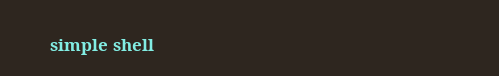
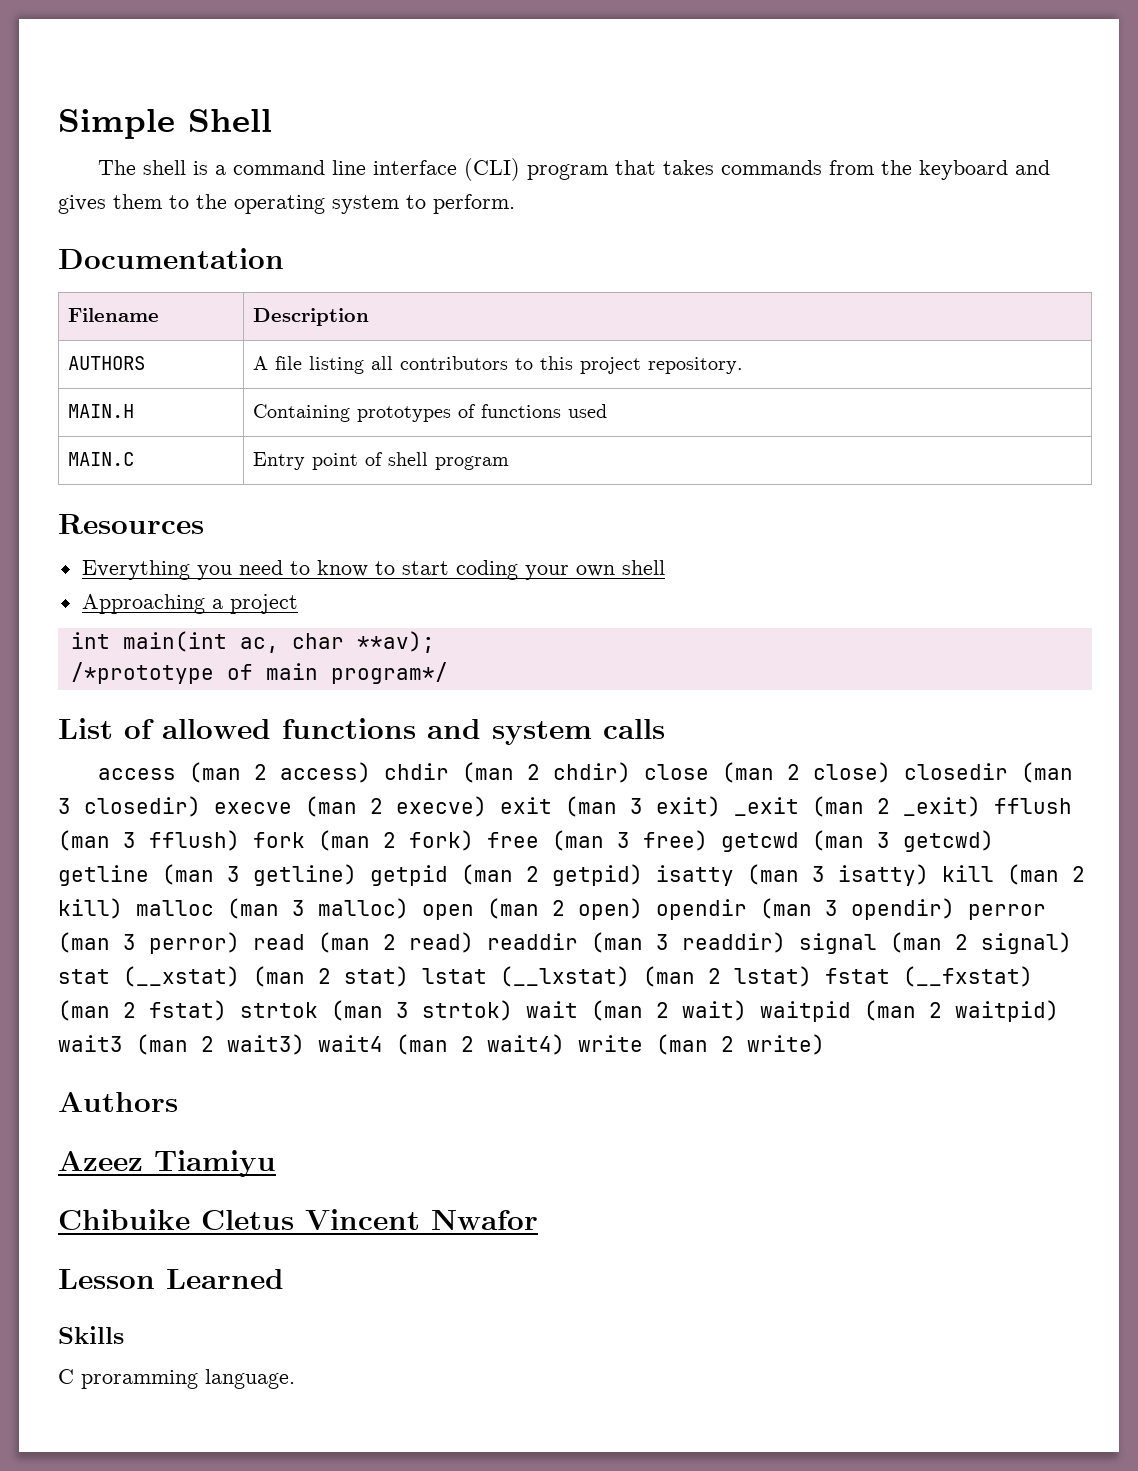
- simple shell
+ Simple Shell
+ The shell is a command line interface (CLI) program that takes commands from the keyboard and gives them to the operating system to perform.
+ Documentation
+ Filename | Description
+ AUTHORS | A file listing all contributors to this project repository.
+ MAIN.H | Containing prototypes of functions used
+ MAIN.C | Entry point of shell program
+ Resources
+ Everything you need to know to start coding your own shell
+ Approaching a project
+ int main(int ac, char **av);
+ /*prototype of main program*/
+ List of allowed functions and system calls
+ access (man 2 access) chdir (man 2 chdir) close (man 2 close) closedir (man 3 closedir) execve (man 2 execve) exit (man 3 exit) _exit (man 2 _exit) fflush (man 3 fflush) fork (man 2 fork) free (man 3 free) getcwd (man 3 getcwd) getline (man 3 getline) getpid (man 2 getpid) isatty (man 3 isatty) kill (man 2 kill) malloc (man 3 malloc) open (man 2 open) opendir (man 3 opendir) perror (man 3 perror) read (man 2 read) readdir (man 3 readdir) signal (man 2 signal) stat (__xstat) (man 2 stat) lstat (__lxstat) (man 2 lstat) fstat (__fxstat) (man 2 fstat) strtok (man 3 strtok) wait (man 2 wait) waitpid (man 2 waitpid) wait3 (man 2 wait3) wait4 (man 2 wait4) write (man 2 write)
+ Authors
+ Azeez Tiamiyu
+ Chibuike Cletus Vincent Nwafor
+ Lesson Learned
+ Skills
+ C proramming language.

